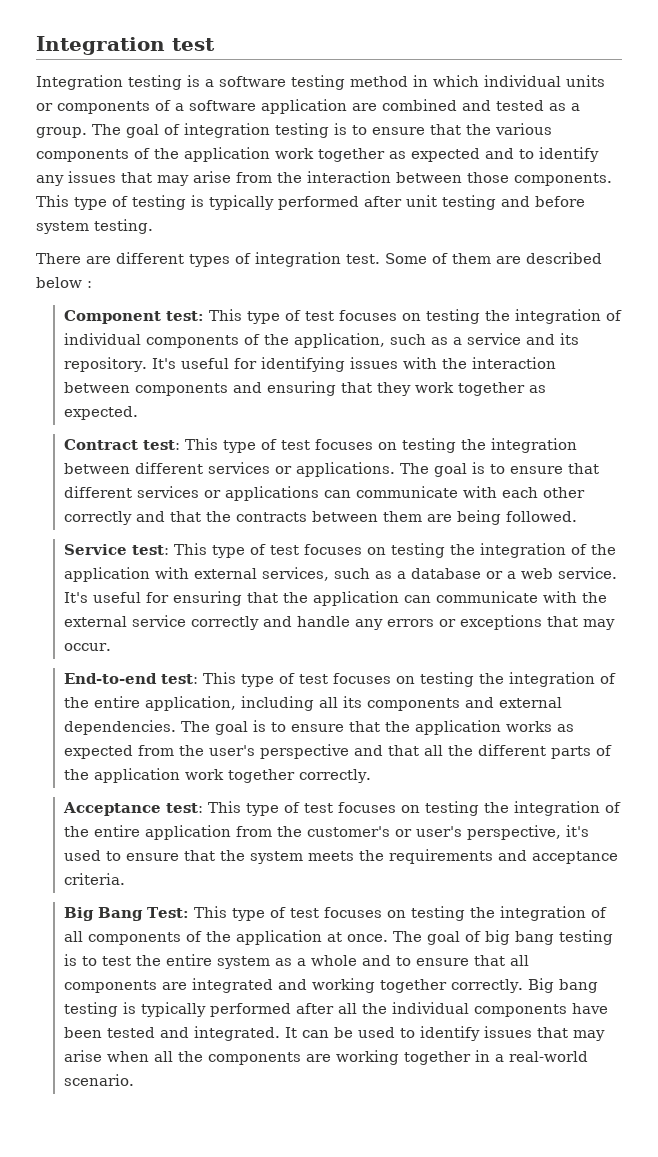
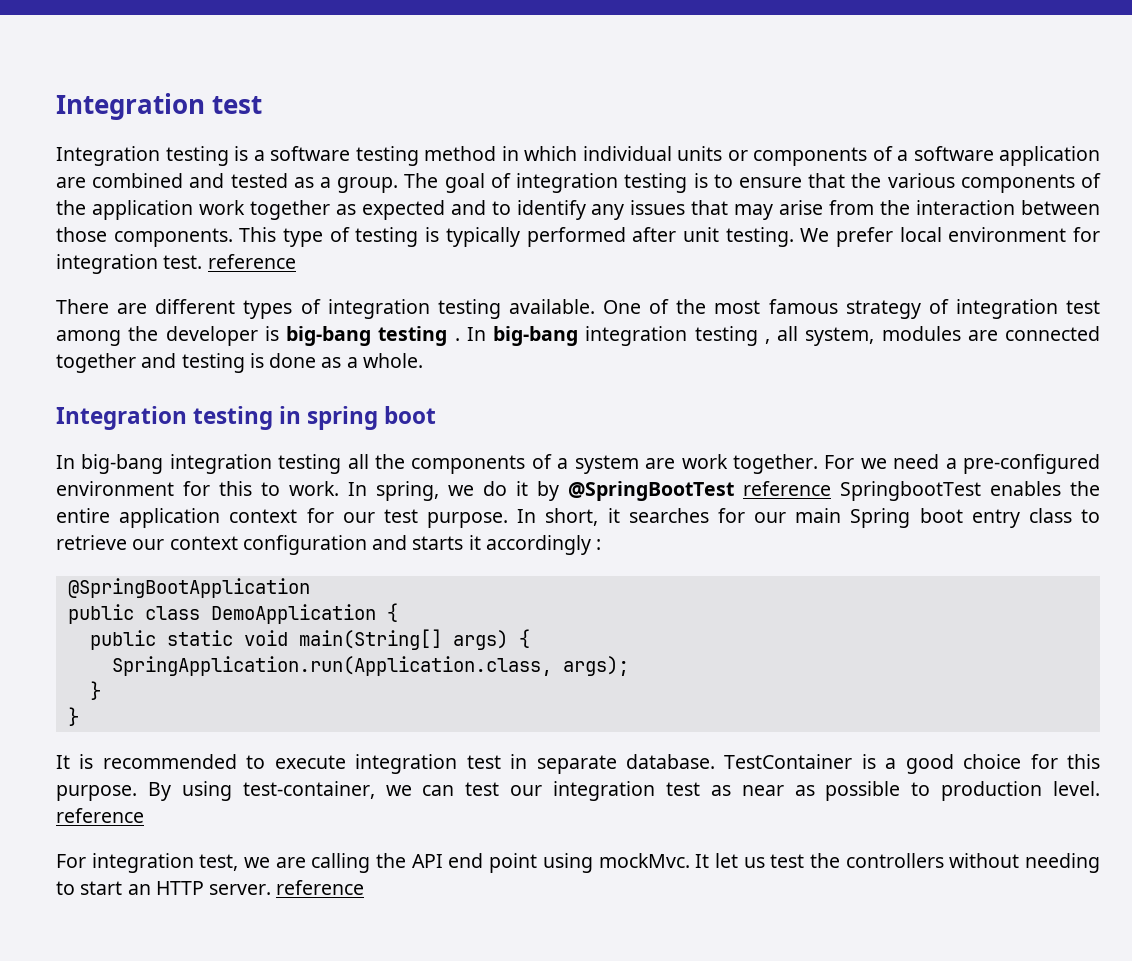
- This type of testing is typically performed after unit testing and before system testing.
+ This type of testing is typically performed after unit testing. We prefer local environment for integration test. reference
- There are different types of integration test. Some of them are described below :
- Component test: This type of test focuses on testing the integration of individual components of the application, such as a service and its repository. It's useful for identifying issues with the interaction between components and ensuring that they work together as expected.
- Contract test: This type of test focuses on testing the integration between different services or applications. The goal is to ensure that different services or applications can communicate with each other correctly and that the contracts between them are being followed.
- Service test: This type of test focuses on testing the integration of the application with external services, such as a database or a web service. It's useful for ensuring that the application can communicate with the external service correctly and handle any errors or exceptions that may occur.
- End-to-end test: This type of test focuses on testing the integration of the entire application, including all its components and external dependencies. The goal is to ensure that the application works as expected from the user's perspective and that all the different parts of the application work together correctly.
- Acceptance test: This type of test focuses on testing the integration of the entire application from the customer's or user's perspective, it's used to ensure that the system meets the requirements and acceptance criteria.
- Big Bang Test: This type of test focuses on testing the integration of all components of the application at once. The goal of big bang testing is to test the entire system as a whole and to ensure that all components are integrated and working together correctly. Big bang testing is typically performed after all the individual components have been tested and integrated. It can be used to identify issues that may arise when all the components are working together in a real-world scenario.
+ There are different types of integration testing available. One of the most famous strategy of integration test among the developer is big-bang testing . In big-bang integration testing , all system, modules are connected together and testing is done as a whole.
+ Integration testing in spring boot
+ In big-bang integration testing all the components of a system are work together. For we need a pre-configured environment for this to work. In spring, we do it by @SpringBootTest reference SpringbootTest enables the entire application context for our test purpose. In short, it searches for our main Spring boot entry class to retrieve our context configuration and starts it accordingly :
+ @SpringBootApplication
+ public class DemoApplication {
+ public static void main(String[] args) {
+ SpringApplication.run(Application.class, args);
+ }
+ }
+ It is recommended to execute integration test in separate database. TestContainer is a good choice for this purpose. By using test-container, we can test our integration test as near as possible to production level. reference
+ For integration test, we are calling the API end point using mockMvc. It let us test the controllers without needing to start an HTTP server. reference

